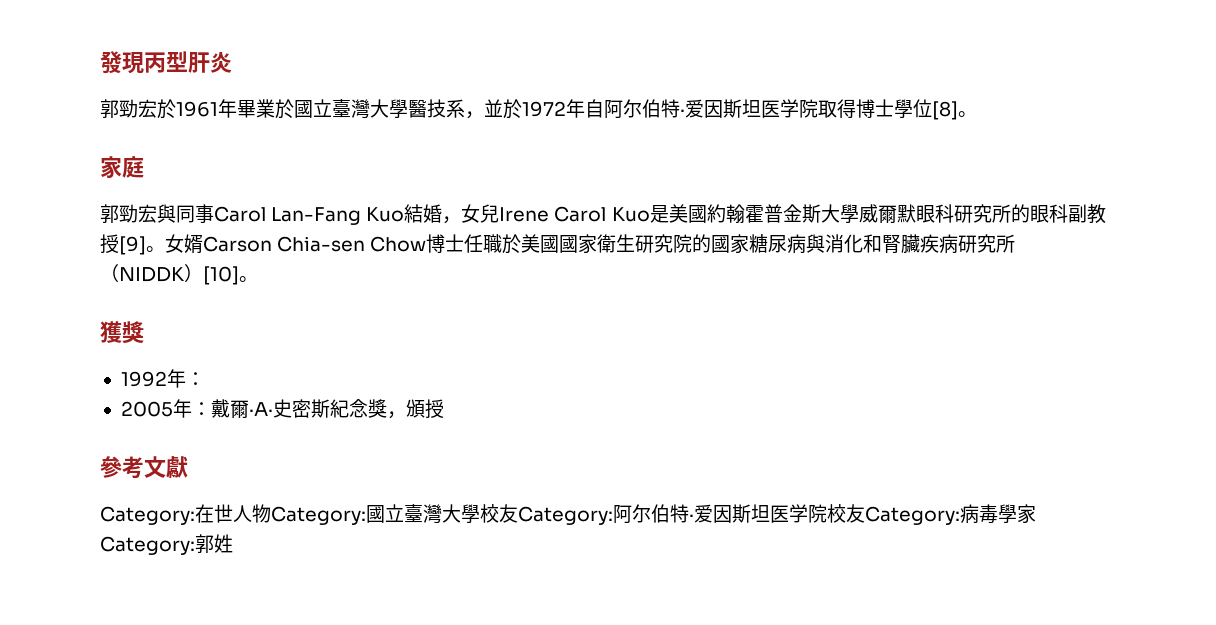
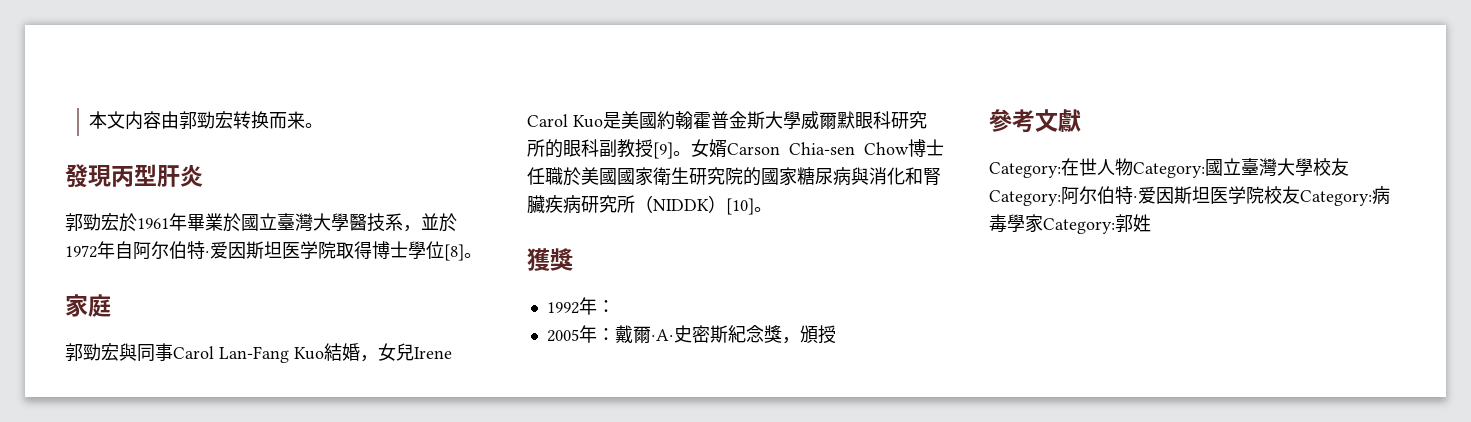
+ 本文内容由郭勁宏转换而来。

